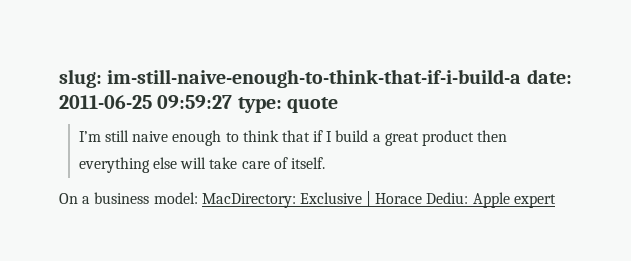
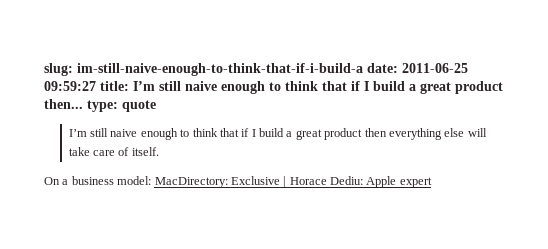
- slug: im-still-naive-enough-to-think-that-if-i-build-a date: 2011-06-25 09:59:27 type: quote
+ slug: im-still-naive-enough-to-think-that-if-i-build-a date: 2011-06-25 09:59:27 title: I’m still naive enough to think that if I build a great product then... type: quote

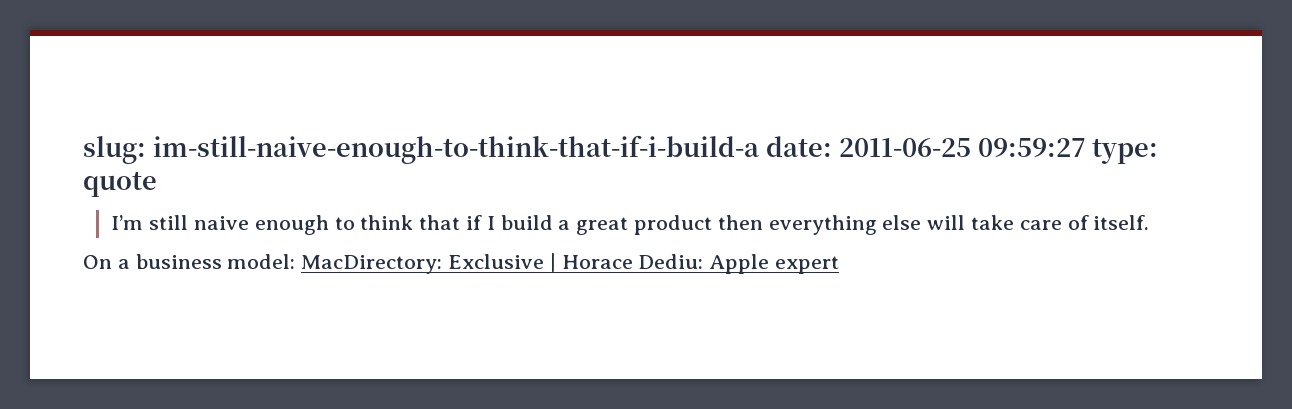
- slug: im-still-naive-enough-to-think-that-if-i-build-a date: 2011-06-25 09:59:27 title: I’m still naive enough to think that if I build a great product then... type: quote
+ slug: im-still-naive-enough-to-think-that-if-i-build-a date: 2011-06-25 09:59:27 type: quote

